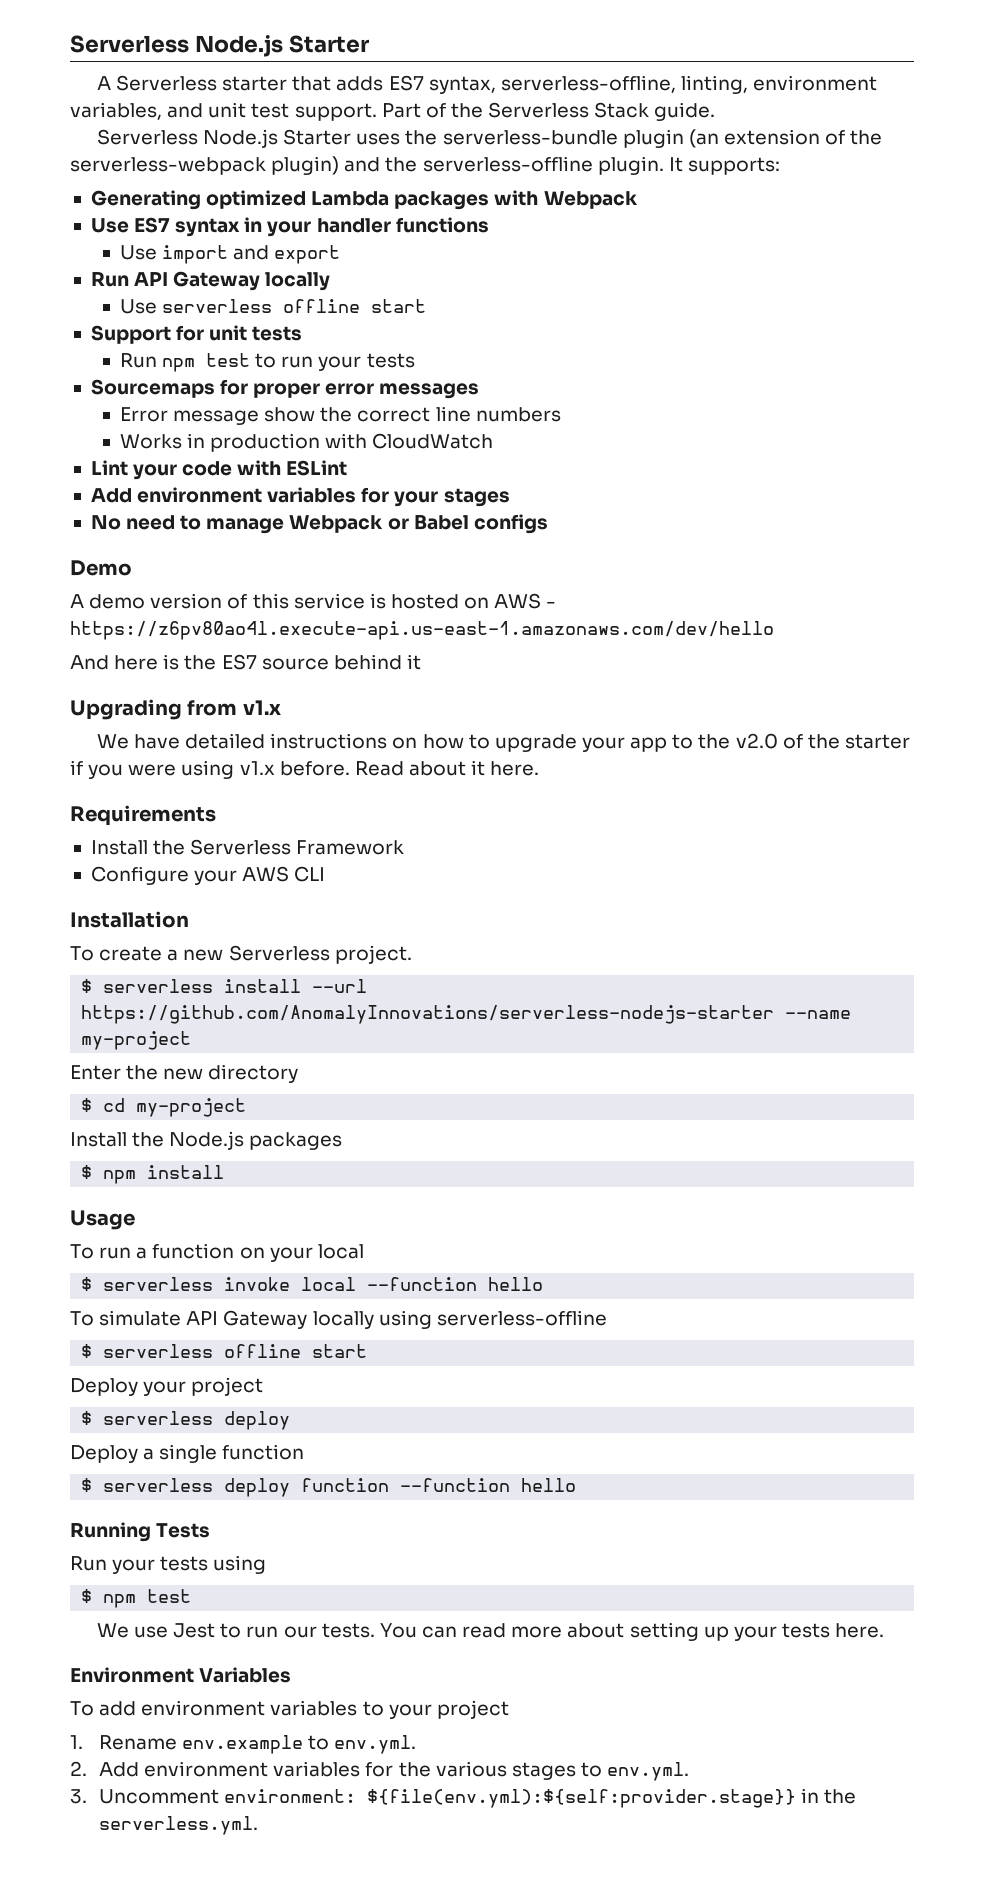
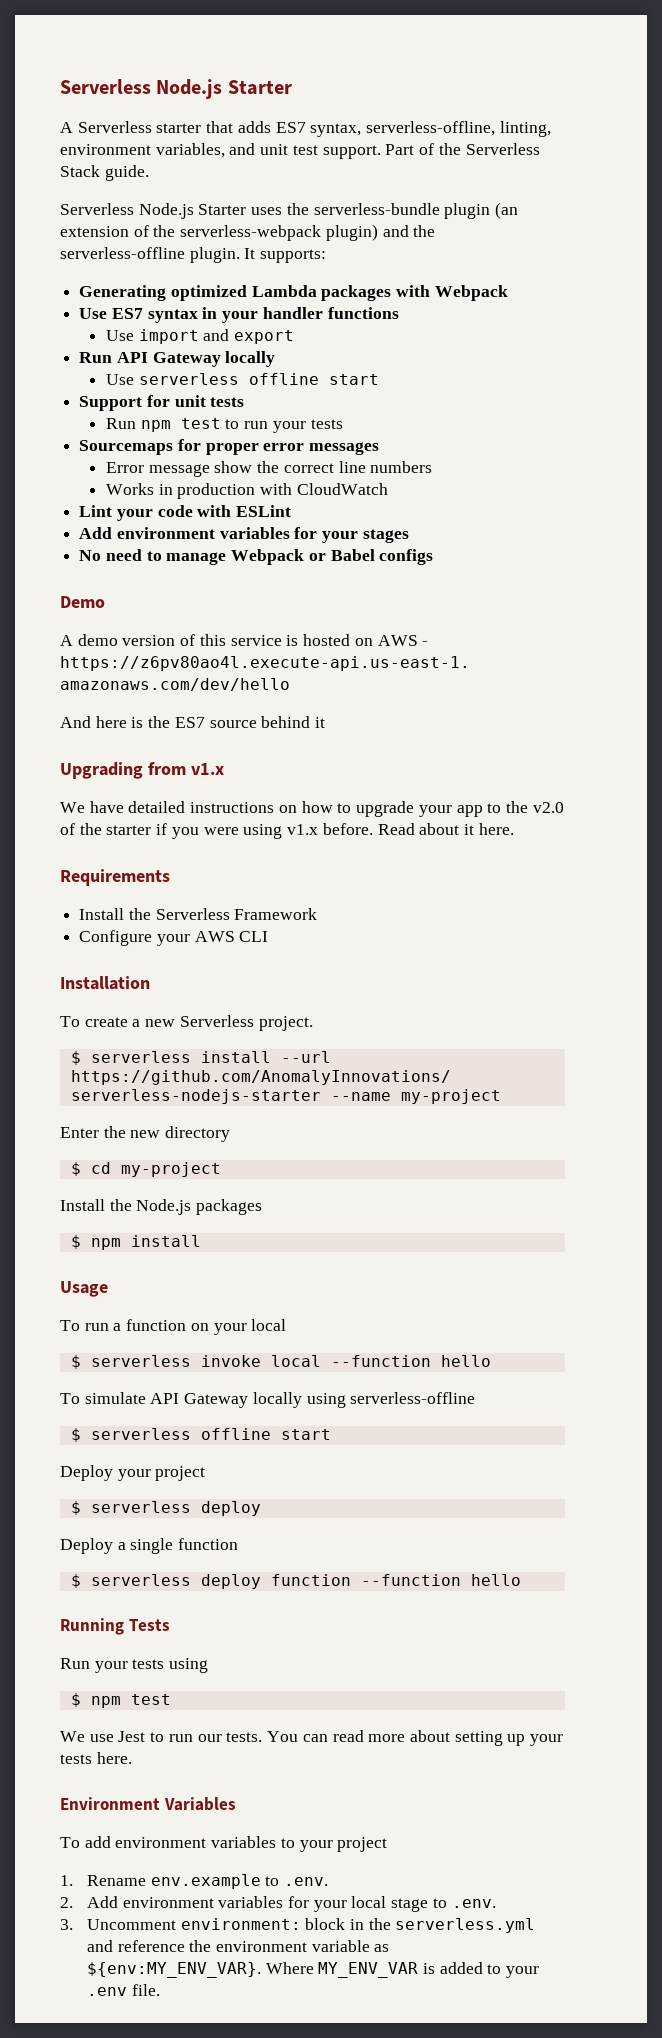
- 1. Rename env.example to env.yml.
+ 1. Rename env.example to .env.
- 2. Add environment variables for the various stages to env.yml.
+ 2. Add environment variables for your local stage to .env.
- 3. Uncomment environment: ${file(env.yml):${self:provider.stage}} in the serverless.yml.
+ 3. Uncomment environment: block in the serverless.yml and reference the environment variable as ${env:MY_ENV_VAR}. Where MY_ENV_VAR is added to your .env file.

